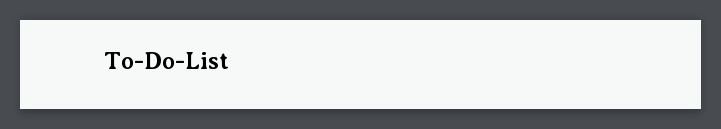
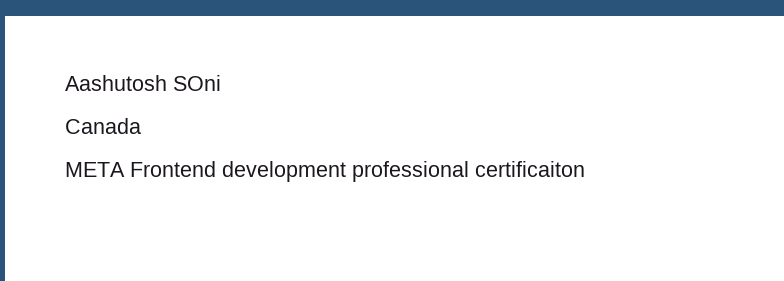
- To-Do-List
+ Aashutosh SOni
+ Canada
+ META Frontend development professional certificaiton

